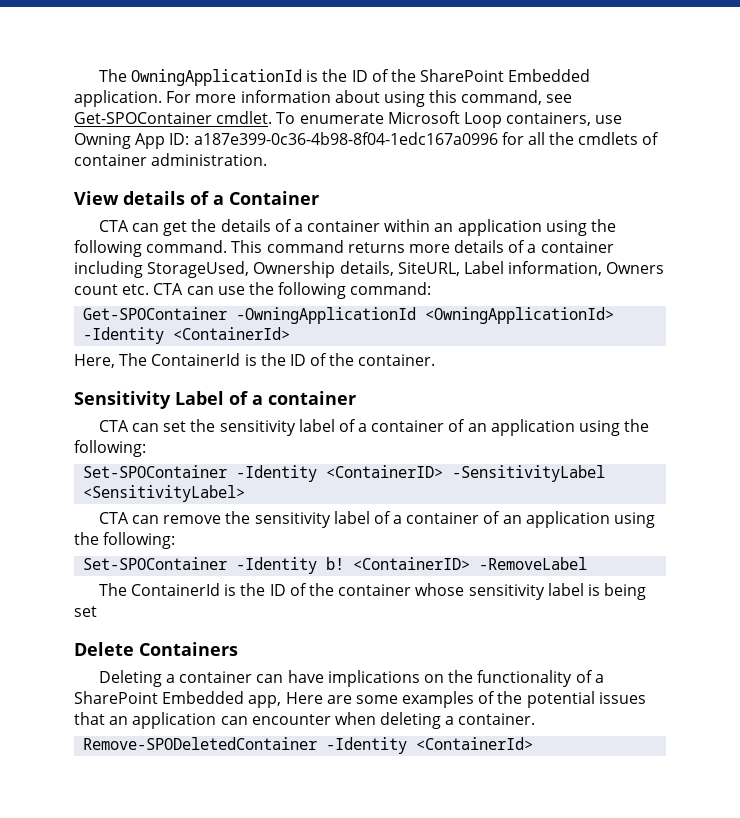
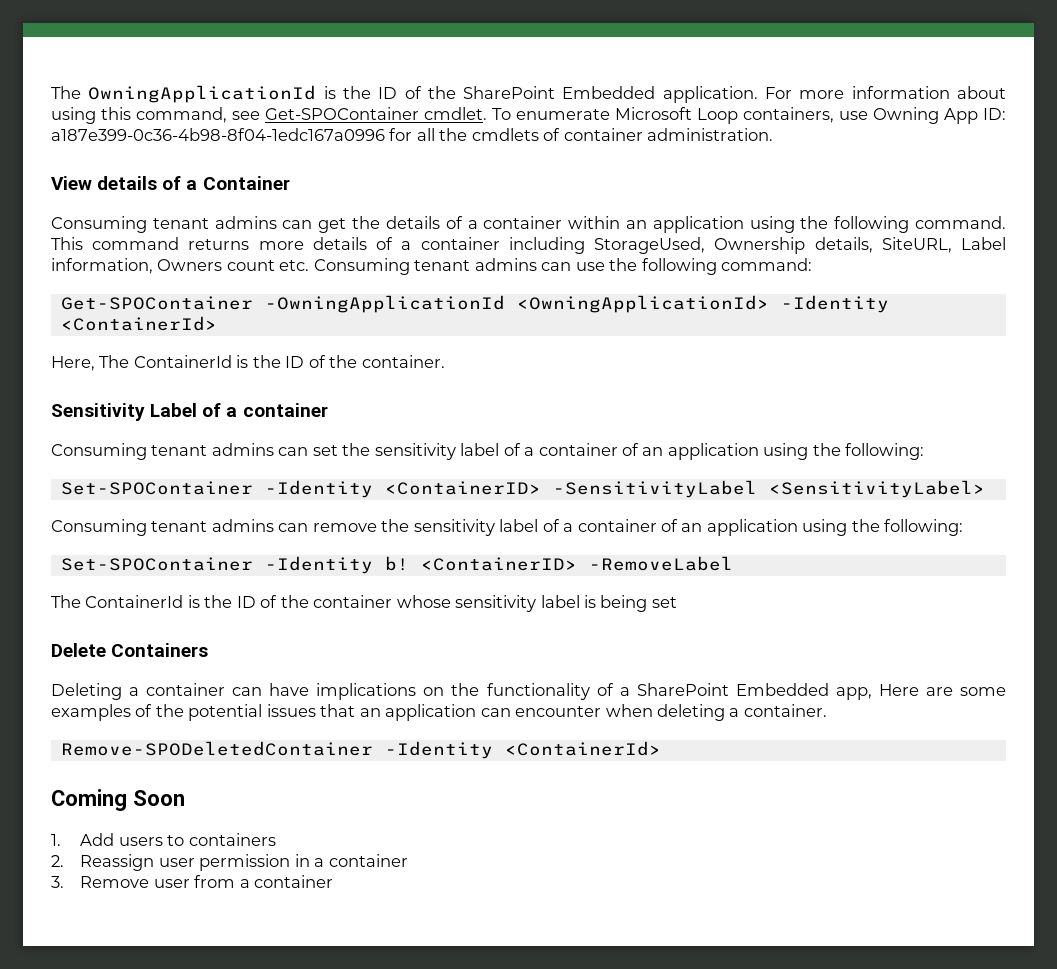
- CTA can get the details of a container within an application using the following command.
+ Consuming tenant admins can get the details of a container within an application using the following command.
- This command returns more details of a container including StorageUsed, Ownership details, SiteURL, Label information, Owners count etc. CTA can use the following command:
+ This command returns more details of a container including StorageUsed, Ownership details, SiteURL, Label information, Owners count etc. Consuming tenant admins can use the following command:
- CTA can set the sensitivity label of a container of an application using the following:
+ Consuming tenant admins can set the sensitivity label of a container of an application using the following:
- CTA can remove the sensitivity label of a container of an application using the following:
+ Consuming tenant admins can remove the sensitivity label of a container of an application using the following:
+ Coming Soon
+ 1. Add users to containers
+ 2. Reassign user permission in a container
+ 3. Remove user from a container

